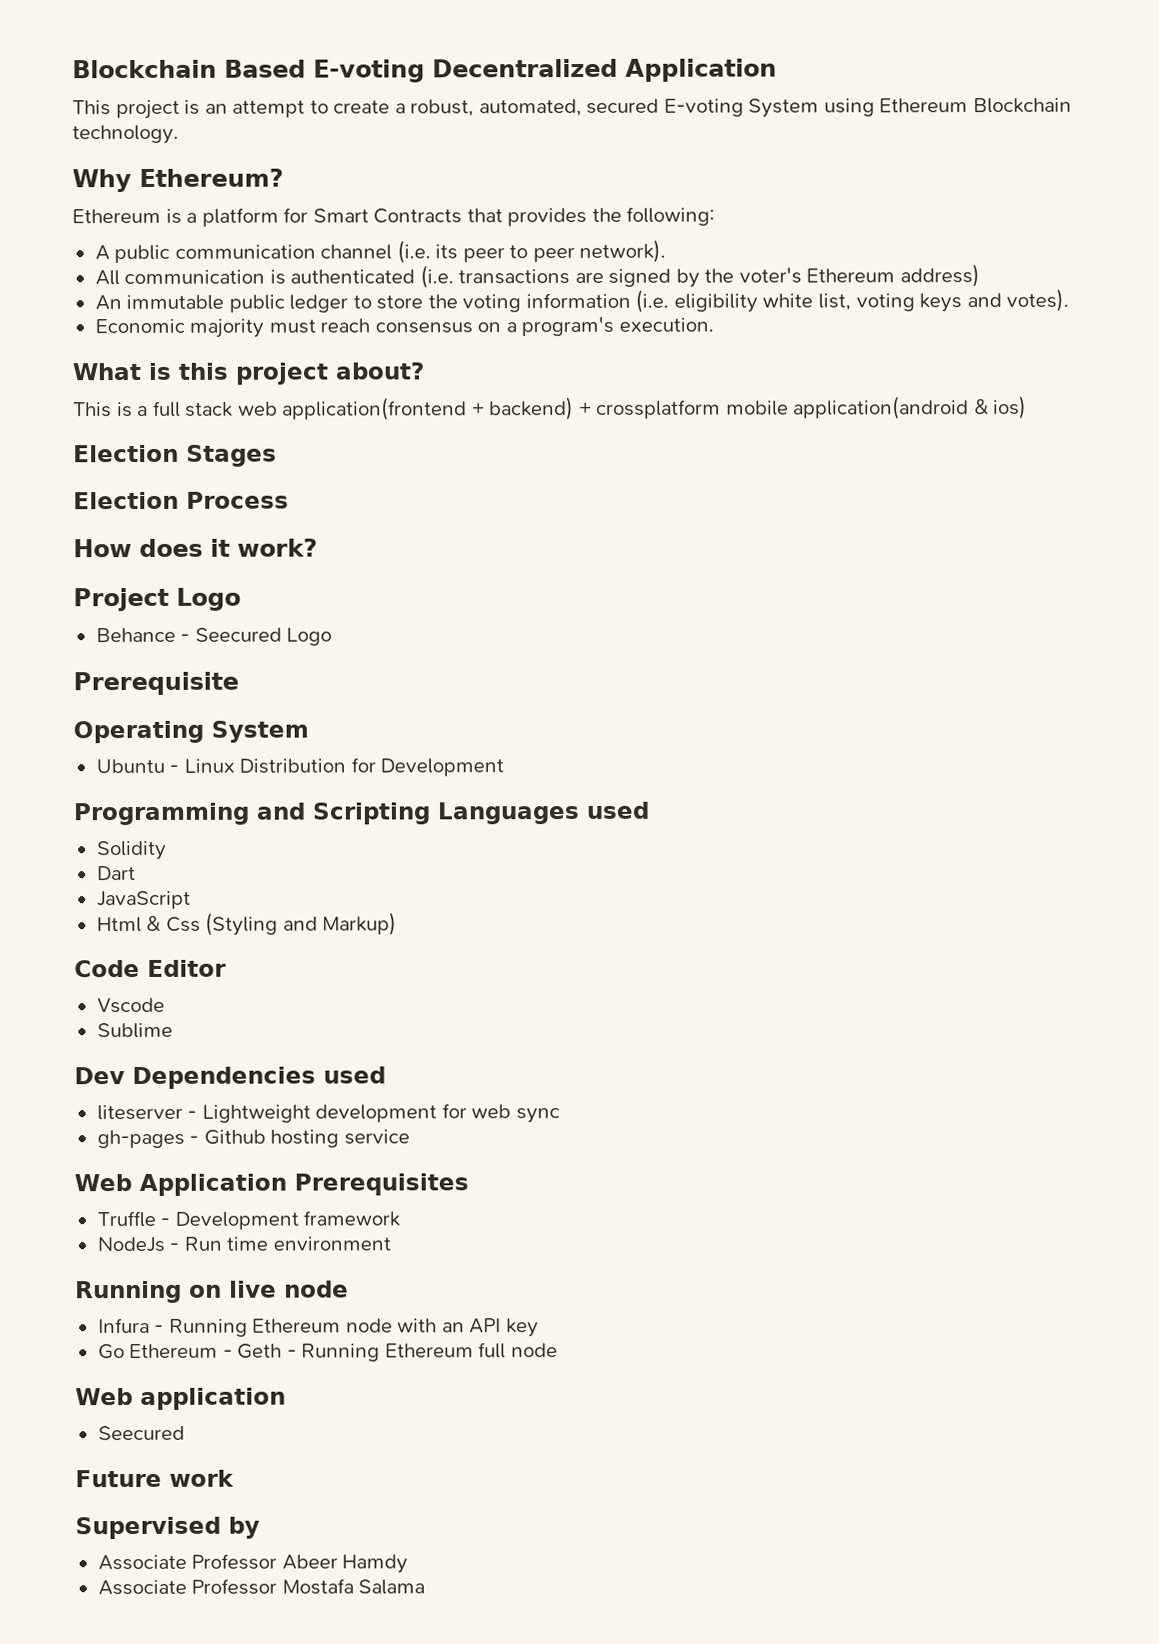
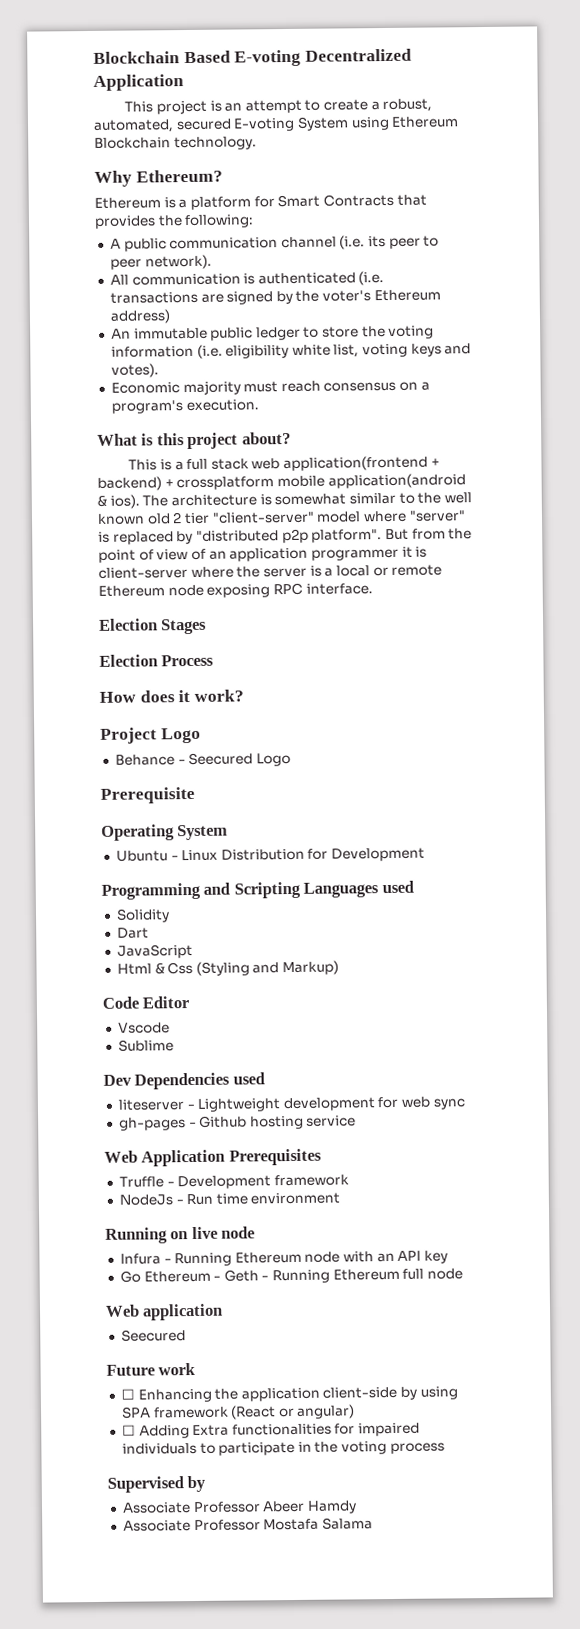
- This is a full stack web application(frontend + backend) + crossplatform mobile application(android & ios)
+ This is a full stack web application(frontend + backend) + crossplatform mobile application(android & ios). The architecture is somewhat similar to the well known old 2 tier "client-server" model where "server" is replaced by "distributed p2p platform". But from the point of view of an application programmer it is client-server where the server is a local or remote Ethereum node exposing RPC interface.
+ ☐ Enhancing the application client-side by using SPA framework (React or angular)
+ ☐ Adding Extra functionalities for impaired individuals to participate in the voting process

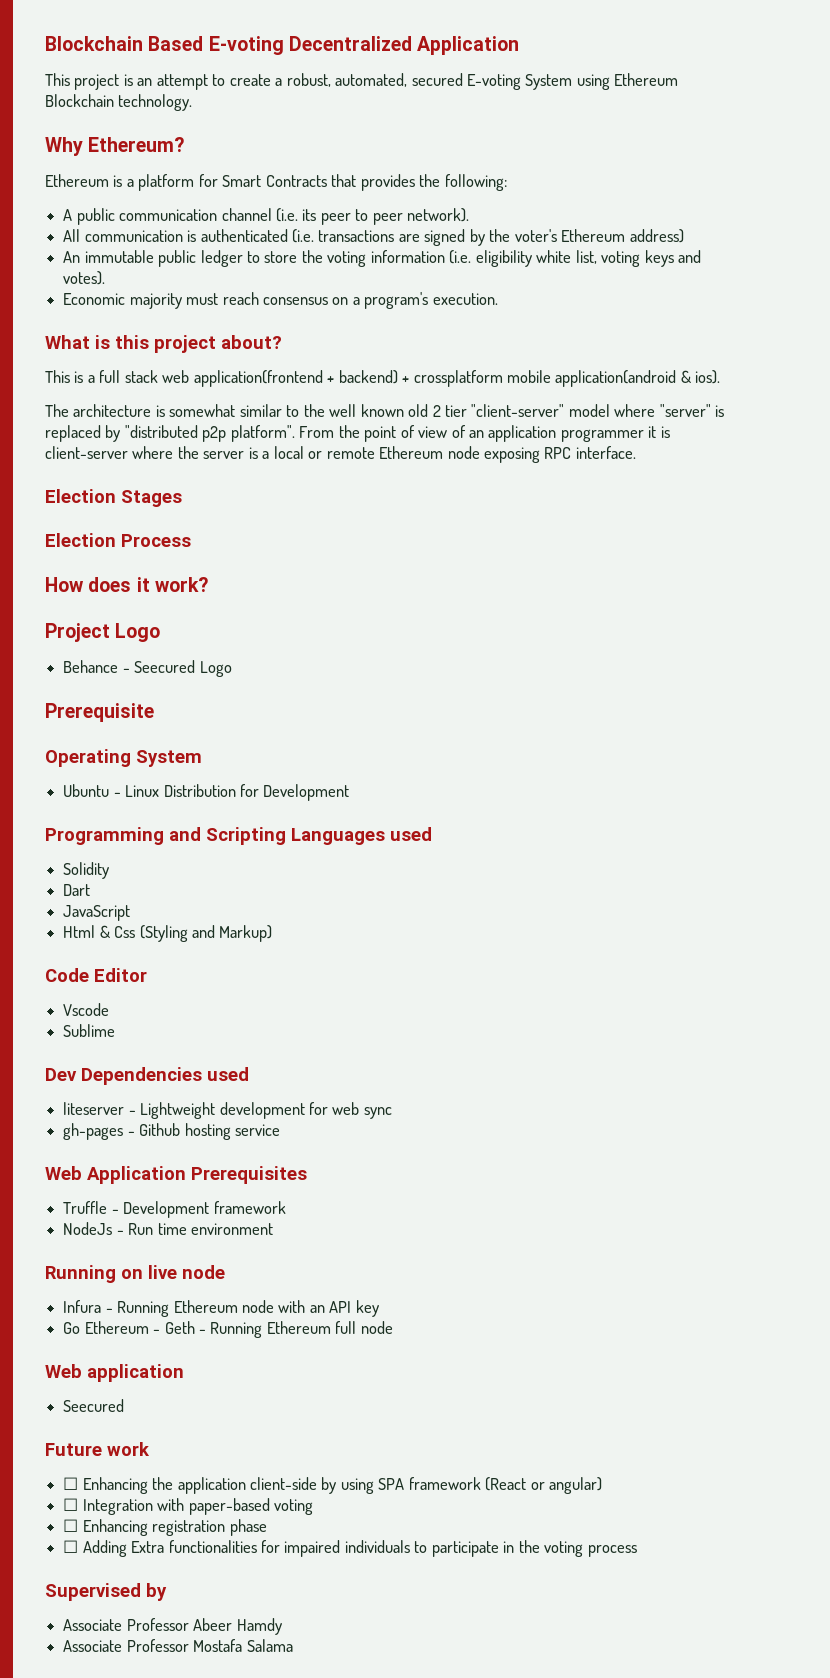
- This is a full stack web application(frontend + backend) + crossplatform mobile application(android & ios). The architecture is somewhat similar to the well known old 2 tier "client-server" model where "server" is replaced by "distributed p2p platform".
+ This is a full stack web application(frontend + backend) + crossplatform mobile application(android & ios).
+ The architecture is somewhat similar to the well known old 2 tier "client-server" model where "server" is replaced by "distributed p2p platform".
- But from the point of view of an application programmer it is client-server where the server is a local or remote Ethereum node exposing RPC interface.
+ From the point of view of an application programmer it is client-server where the server is a local or remote Ethereum node exposing RPC interface.
+ ☐ Integration with paper-based voting
+ ☐ Enhancing registration phase

